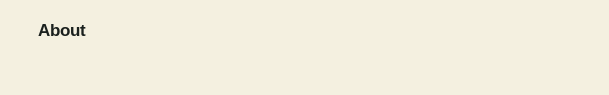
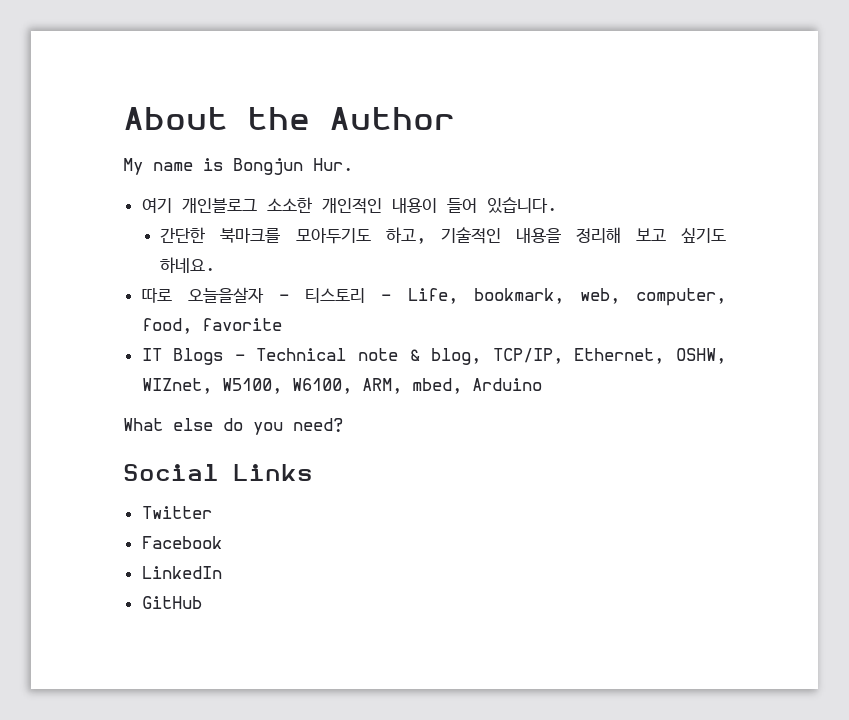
- About
+ About the Author
+ My name is Bongjun Hur.
+ 여기 개인블로그 소소한 개인적인 내용이 들어 있습니다.
+ 간단한 북마크를 모아두기도 하고, 기술적인 내용을 정리해 보고 싶기도 하네요.
+ 따로 오늘을살자 - 티스토리 - Life, bookmark, web, computer, food, favorite
+ IT Blogs - Technical note & blog, TCP/IP, Ethernet, OSHW, WIZnet, W5100, W6100, ARM, mbed, Arduino
+ What else do you need?
+ Social Links
+ Twitter
+ Facebook
+ LinkedIn
+ GitHub

